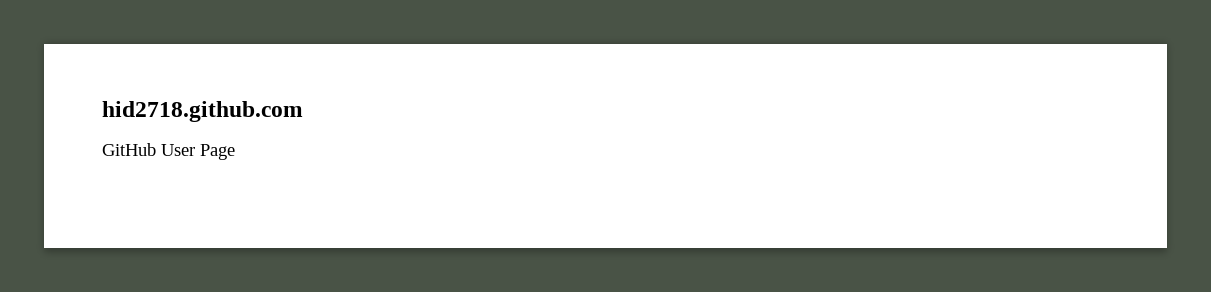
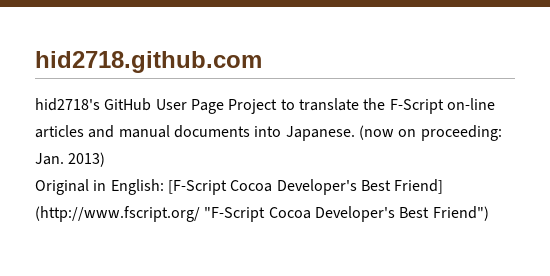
- GitHub User Page
+ hid2718's GitHub User Page Project to translate the F-Script on-line articles and manual documents into Japanese. (now on proceeding: Jan. 2013)
+ Original in English: [F-Script Cocoa Developer's Best Friend] (http://www.fscript.org/ "F-Script Cocoa Developer's Best Friend")

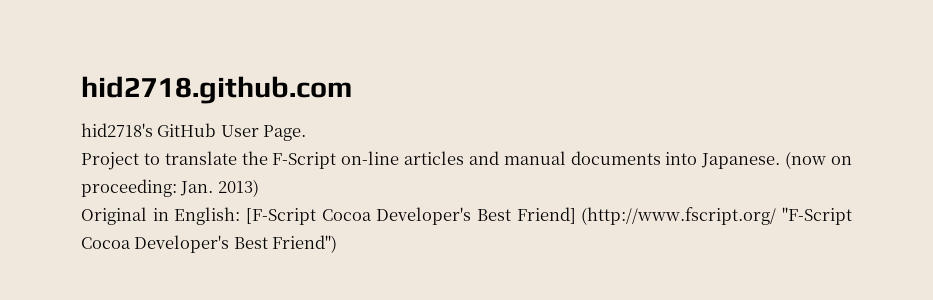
- hid2718's GitHub User Page Project to translate the F-Script on-line articles and manual documents into Japanese.
+ hid2718's GitHub User Page.
+ Project to translate the F-Script on-line articles and manual documents into Japanese.

